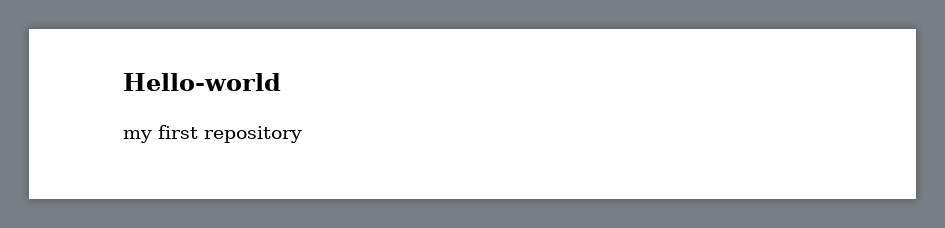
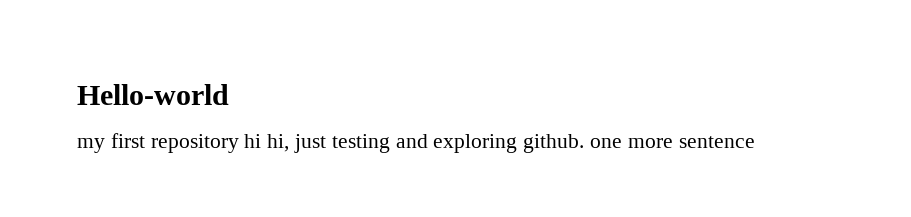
- my first repository
+ my first repository hi hi, just testing and exploring github. one more sentence

